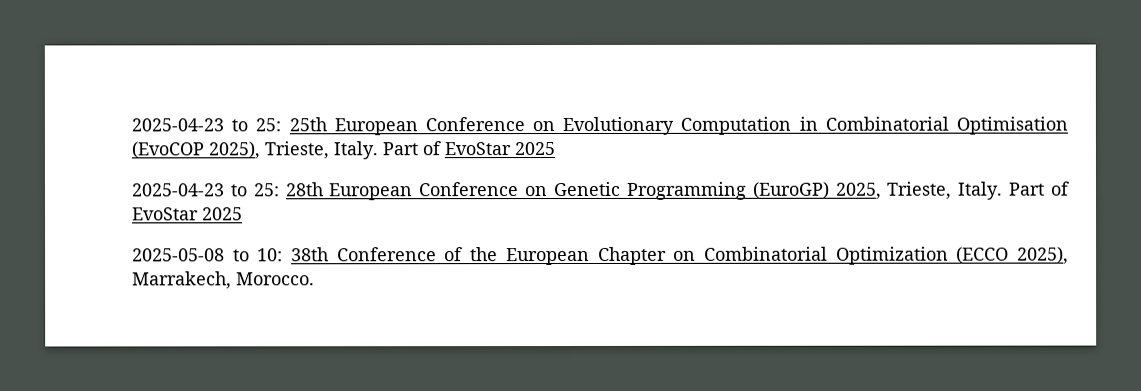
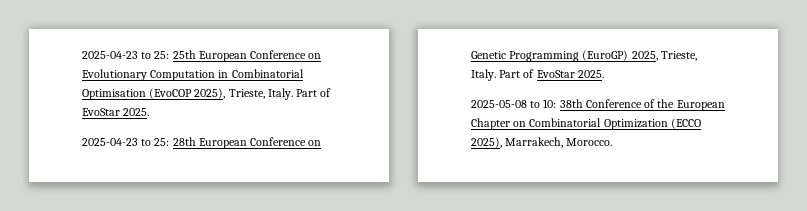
- 2025-04-23 to 25: 25th European Conference on Evolutionary Computation in Combinatorial Optimisation (EvoCOP 2025), Trieste, Italy. Part of EvoStar 2025
+ 2025-04-23 to 25: 25th European Conference on Evolutionary Computation in Combinatorial Optimisation (EvoCOP 2025), Trieste, Italy. Part of EvoStar 2025.
- 2025-04-23 to 25: 28th European Conference on Genetic Programming (EuroGP) 2025, Trieste, Italy. Part of EvoStar 2025
+ 2025-04-23 to 25: 28th European Conference on Genetic Programming (EuroGP) 2025, Trieste, Italy. Part of EvoStar 2025.

